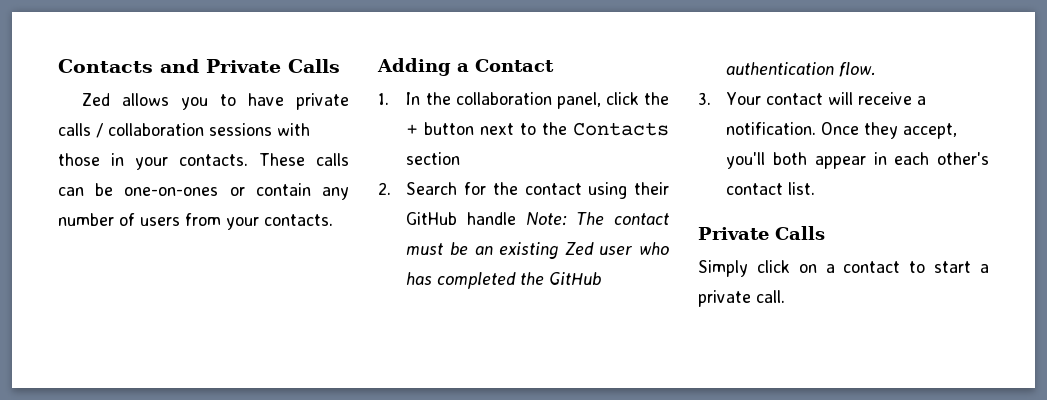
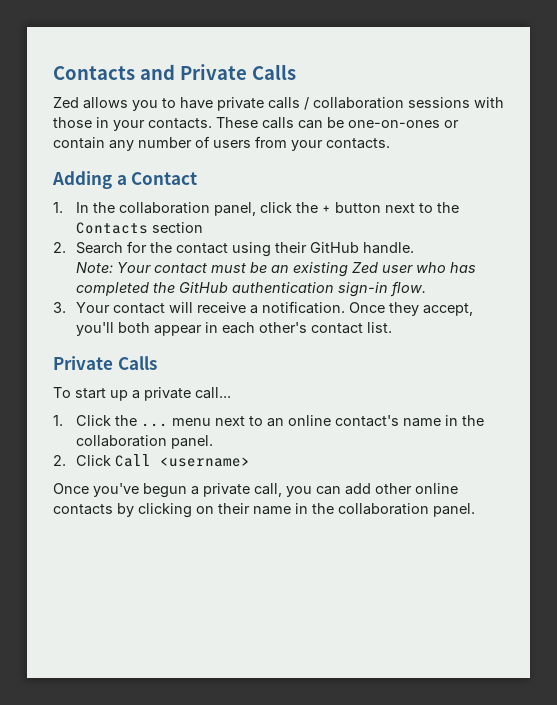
- 2. Search for the contact using their GitHub handle Note: The contact must be an existing Zed user who has completed the GitHub authentication flow.
+ 2. Search for the contact using their GitHub handle.
+ Note: Your contact must be an existing Zed user who has completed the GitHub authentication sign-in flow.
- Simply click on a contact to start a private call.
+ To start up a private call...
+ 1. Click the ... menu next to an online contact's name in the collaboration panel.
+ 2. Click Call <username>
+ Once you've begun a private call, you can add other online contacts by clicking on their name in the collaboration panel.

